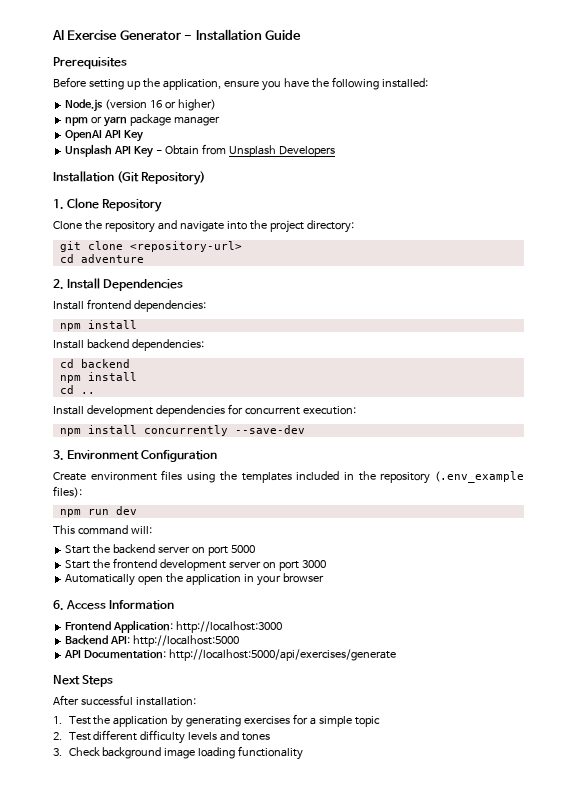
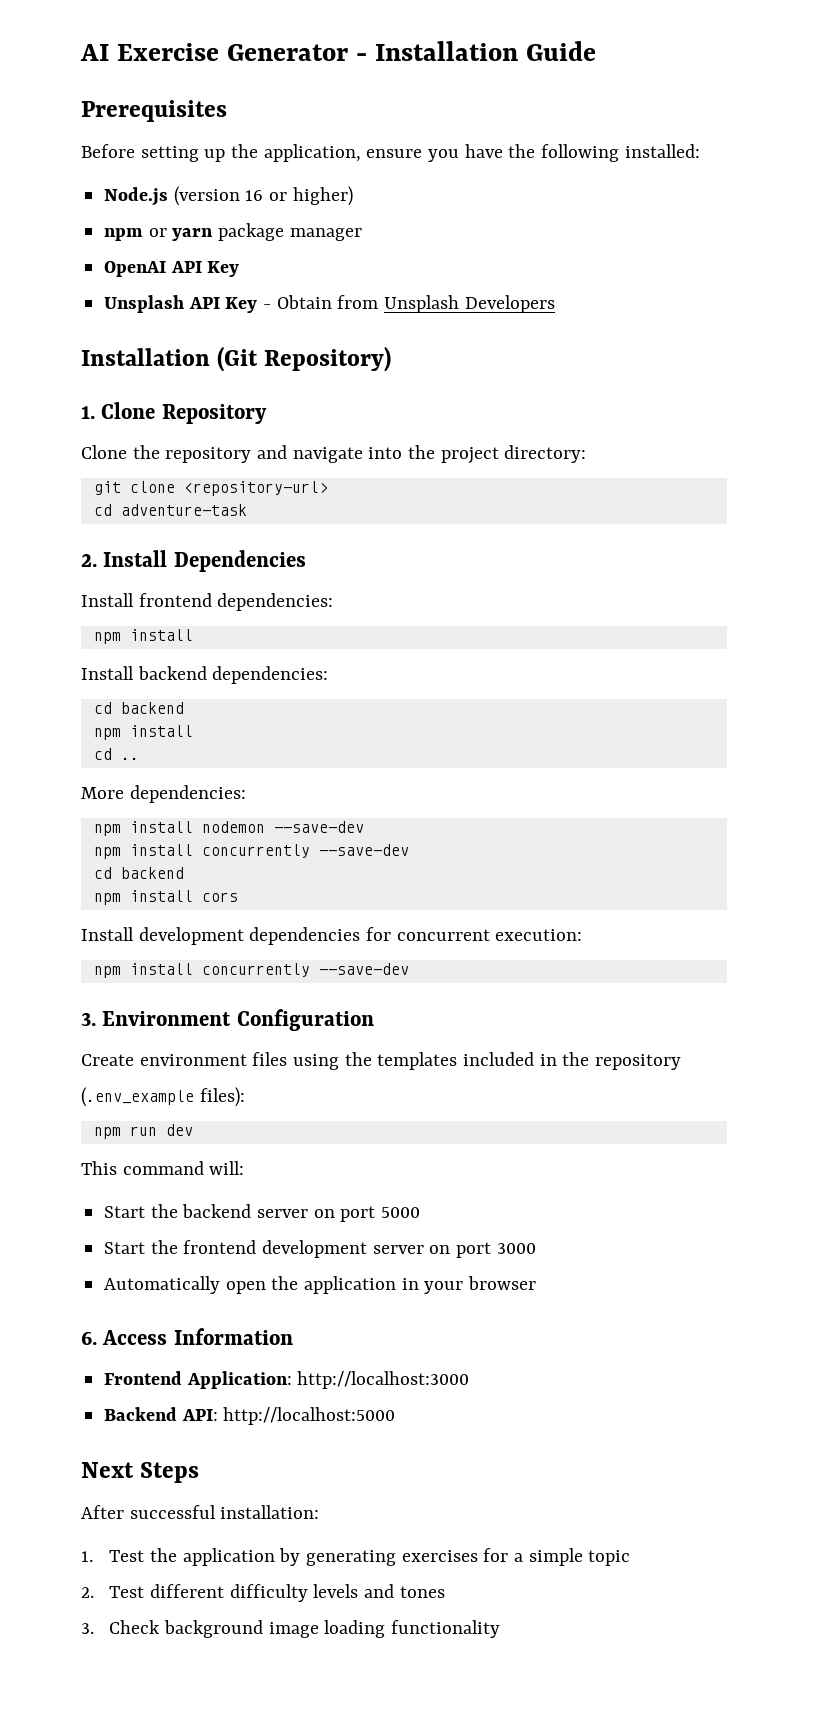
- cd adventure
+ cd adventure-task
+ More dependencies:
+ npm install nodemon --save-dev
+ npm install concurrently --save-dev
+ cd backend
+ npm install cors
- API Documentation: http://localhost:5000/api/exercises/generate

